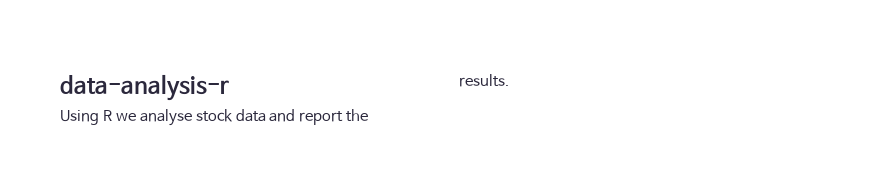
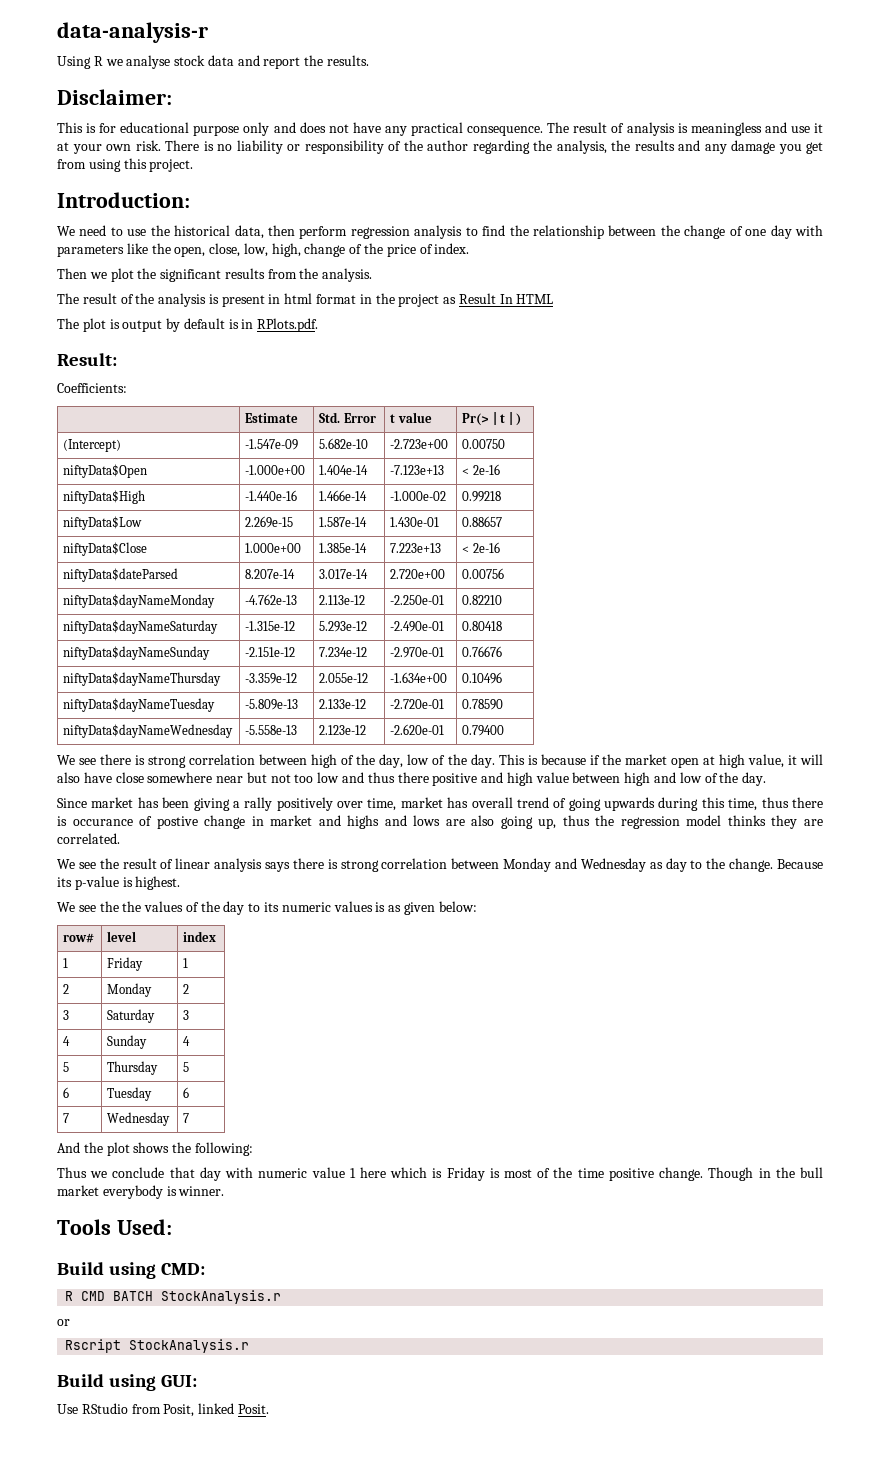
+ Disclaimer:
+ This is for educational purpose only and does not have any practical consequence. The result of analysis is meaningless and use it at your own risk. There is no liability or responsibility of the author regarding the analysis, the results and any damage you get from using this project.
+ Introduction:
+ We need to use the historical data, then perform regression analysis to find the relationship between the change of one day with parameters like the open, close, low, high, change of the price of index.
+ Then we plot the significant results from the analysis.
+ The result of the analysis is present in html format in the project as Result In HTML
+ The plot is output by default is in RPlots.pdf.
+ Result:
+ Coefficients:
+ | Estimate | Std. Error | t value | Pr(> | t | )
+ (Intercept) | -1.547e-09 | 5.682e-10 | -2.723e+00 | 0.00750
+ niftyData$Open | -1.000e+00 | 1.404e-14 | -7.123e+13 | < 2e-16
+ niftyData$High | -1.440e-16 | 1.466e-14 | -1.000e-02 | 0.99218
+ niftyData$Low | 2.269e-15 | 1.587e-14 | 1.430e-01 | 0.88657
+ niftyData$Close | 1.000e+00 | 1.385e-14 | 7.223e+13 | < 2e-16
+ niftyData$dateParsed | 8.207e-14 | 3.017e-14 | 2.720e+00 | 0.00756
+ niftyData$dayNameMonday | -4.762e-13 | 2.113e-12 | -2.250e-01 | 0.82210
+ niftyData$dayNameSaturday | -1.315e-12 | 5.293e-12 | -2.490e-01 | 0.80418
+ niftyData$dayNameSunday | -2.151e-12 | 7.234e-12 | -2.970e-01 | 0.76676
+ niftyData$dayNameThursday | -3.359e-12 | 2.055e-12 | -1.634e+00 | 0.10496
+ niftyData$dayNameTuesday | -5.809e-13 | 2.133e-12 | -2.720e-01 | 0.78590
+ niftyData$dayNameWednesday | -5.558e-13 | 2.123e-12 | -2.620e-01 | 0.79400
+ We see there is strong correlation between high of the day, low of the day. This is because if the market open at high value, it will also have close somewhere near but not too low and thus there positive and high value between high and low of the day.
+ Since market has been giving a rally positively over time, market has overall trend of going upwards during this time, thus there is occurance of postive change in market and highs and lows are also going up, thus the regression model thinks they are correlated.
+ We see the result of linear analysis says there is strong correlation between Monday and Wednesday as day to the change. Because its p-value is highest.
+ We see the the values of the day to its numeric values is as given below:
+ row# | level | index
+ 1 | Friday | 1
+ 2 | Monday | 2
+ 3 | Saturday | 3
+ 4 | Sunday | 4
+ 5 | Thursday | 5
+ 6 | Tuesday | 6
+ 7 | Wednesday | 7
+ And the plot shows the following:
+ Thus we conclude that day with numeric value 1 here which is Friday is most of the time positive change. Though in the bull market everybody is winner.
+ Tools Used:
+ Build using CMD:
+ R CMD BATCH StockAnalysis.r
+ or
+ Rscript StockAnalysis.r
+ Build using GUI:
+ Use RStudio from Posit, linked Posit.

